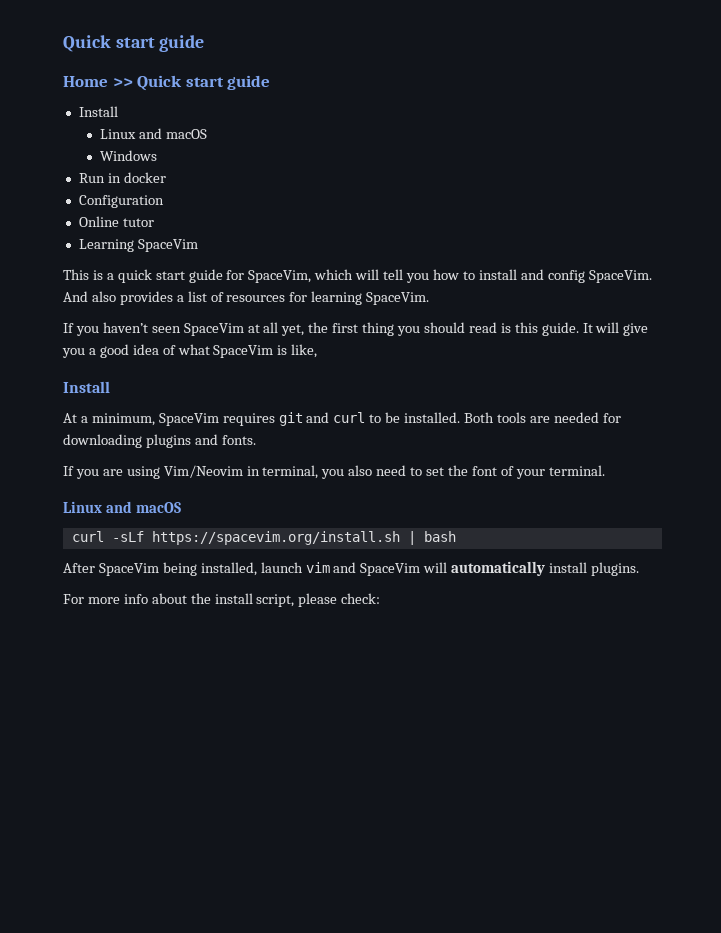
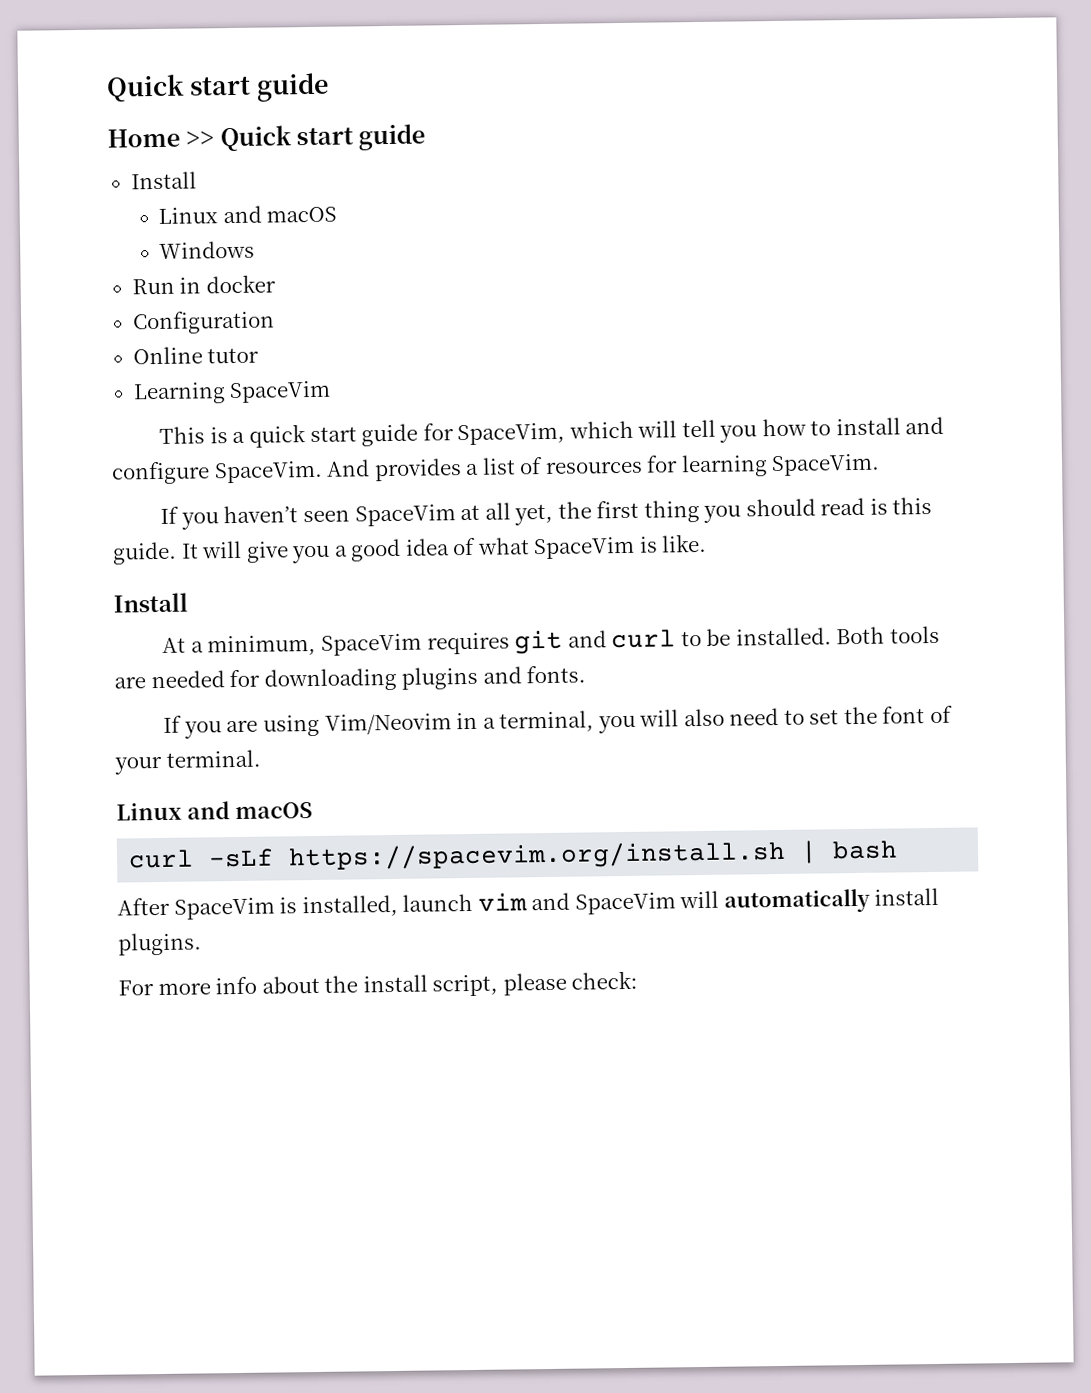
- This is a quick start guide for SpaceVim, which will tell you how to install and config SpaceVim.
+ This is a quick start guide for SpaceVim, which will tell you how to install and configure SpaceVim.
- And also provides a list of resources for learning SpaceVim.
+ And provides a list of resources for learning SpaceVim.
- It will give you a good idea of what SpaceVim is like,
+ It will give you a good idea of what SpaceVim is like.
- If you are using Vim/Neovim in terminal, you also need to set the font of your terminal.
+ If you are using Vim/Neovim in a terminal, you will also need to set the font of your terminal.
- After SpaceVim being installed, launch vim and SpaceVim will automatically install plugins.
+ After SpaceVim is installed, launch vim and SpaceVim will automatically install plugins.

